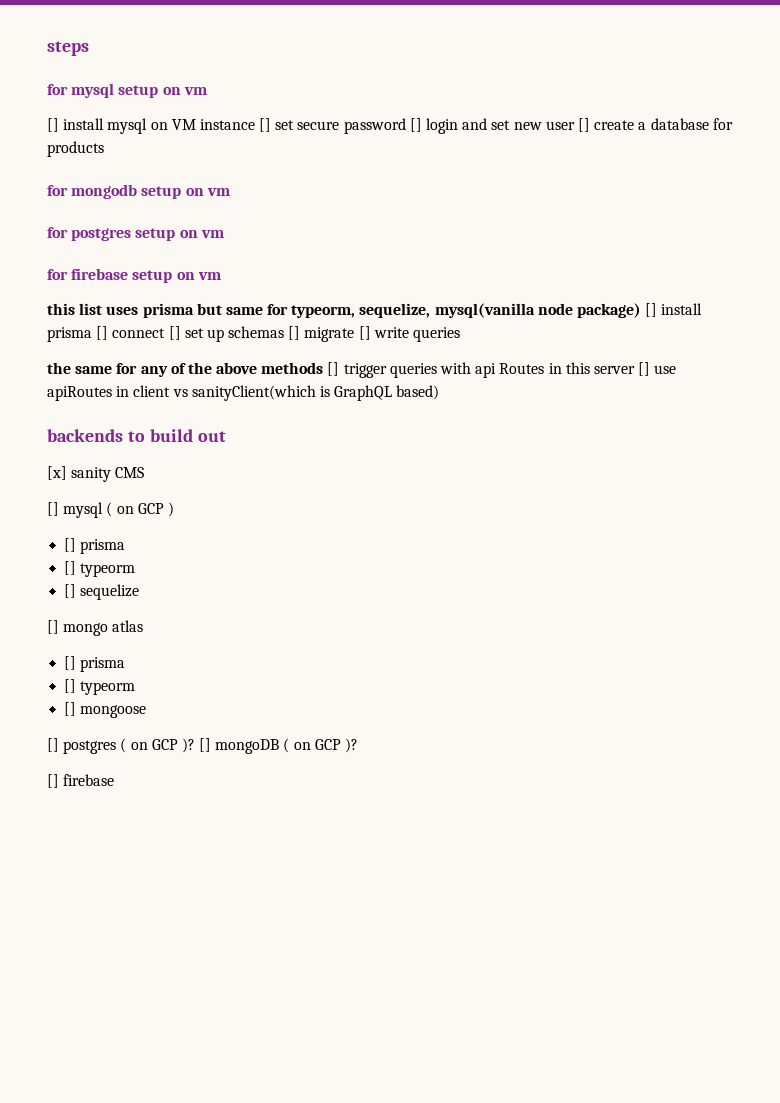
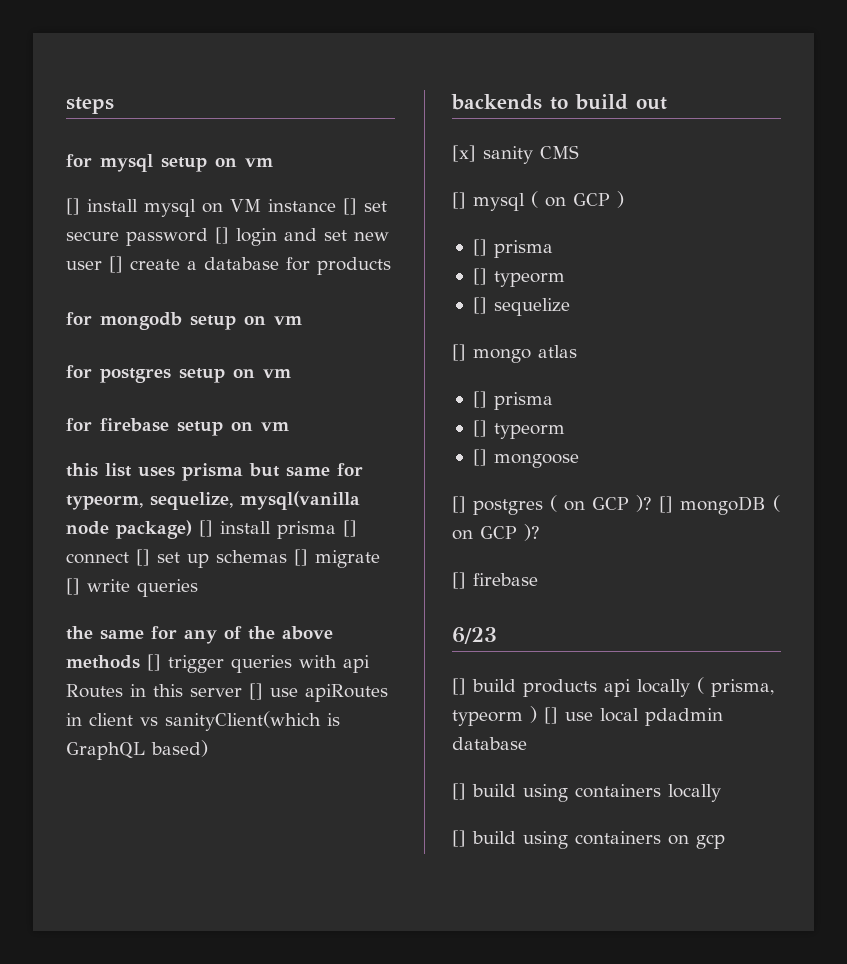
+ 6/23
+ [] build products api locally ( prisma, typeorm ) [] use local pdadmin database
+ [] build using containers locally
+ [] build using containers on gcp

